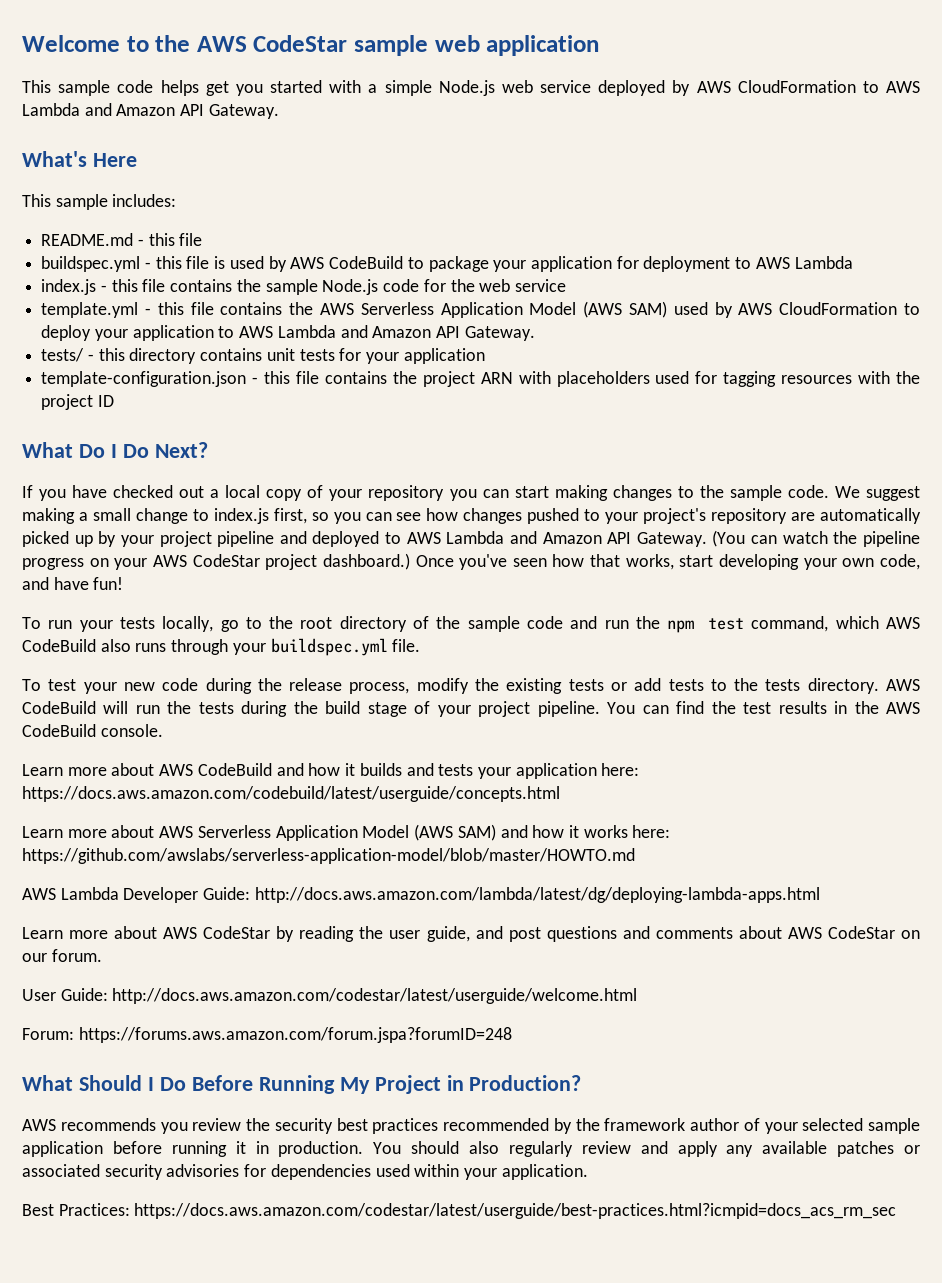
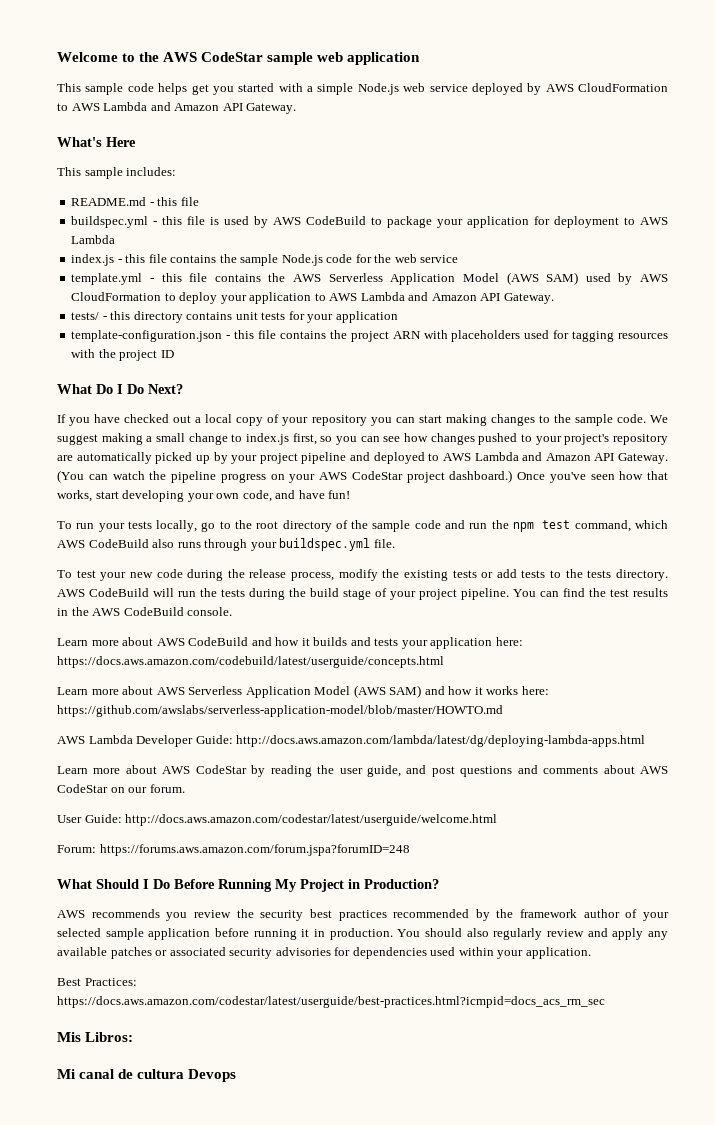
+ Mis Libros:
+ Mi canal de cultura Devops

